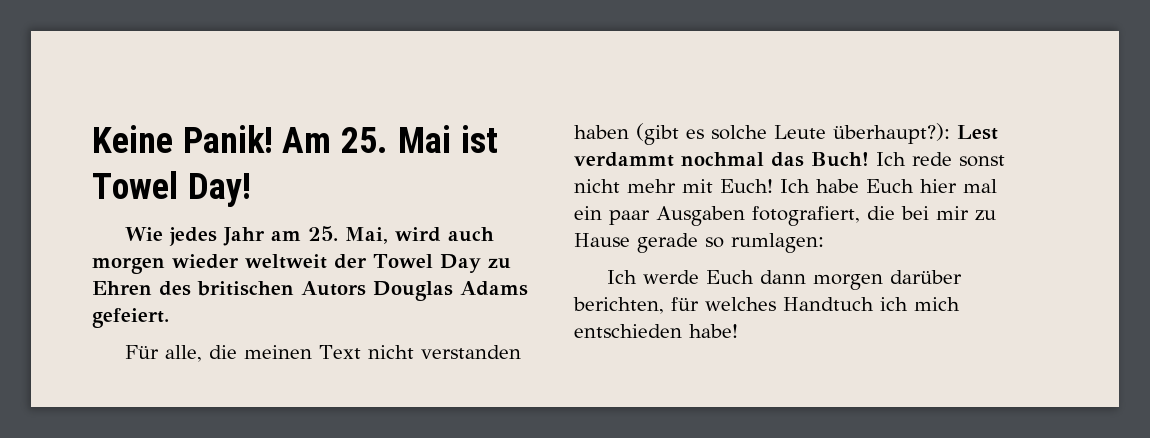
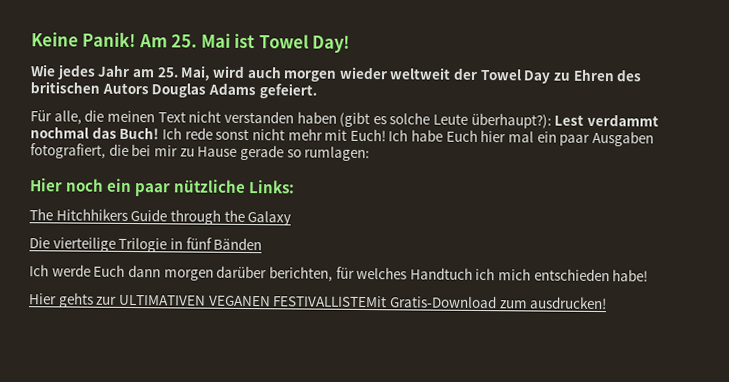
+ Hier noch ein paar nützliche Links:
+ The Hitchhikers Guide through the Galaxy
+ Die vierteilige Trilogie in fünf Bänden
+ Hier gehts zur ULTIMATIVEN VEGANEN FESTIVALLISTEMit Gratis-Download zum ausdrucken!

